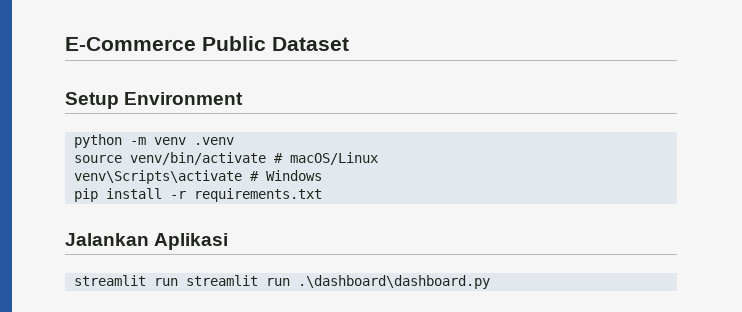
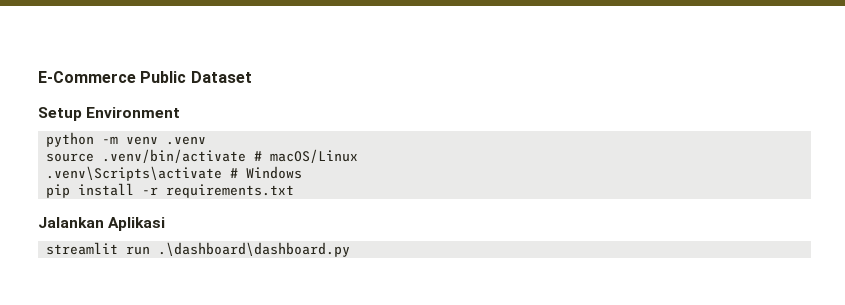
- source venv/bin/activate # macOS/Linux
+ source .venv/bin/activate # macOS/Linux
- venv\Scripts\activate # Windows
+ .venv\Scripts\activate # Windows
- streamlit run streamlit run .\dashboard\dashboard.py
+ streamlit run .\dashboard\dashboard.py

